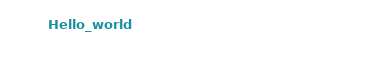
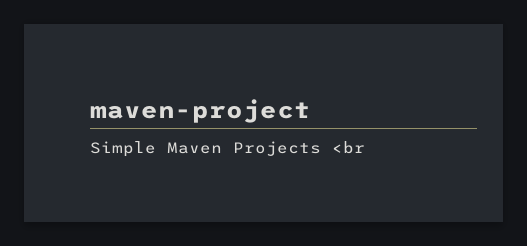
- Hello_world
+ maven-project
+ Simple Maven Projects <br

